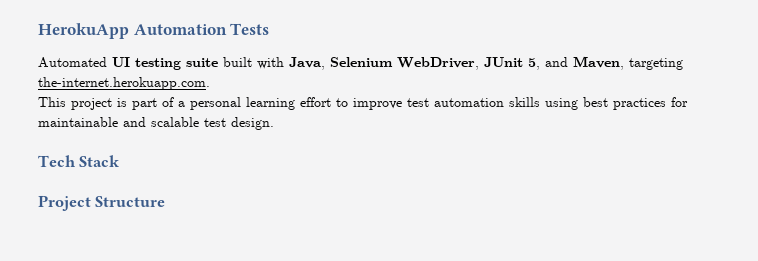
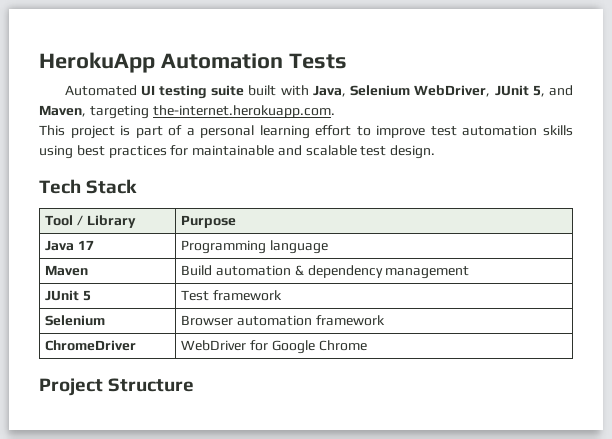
+ Tool / Library | Purpose
+ Java 17 | Programming language
+ Maven | Build automation & dependency management
+ JUnit 5 | Test framework
+ Selenium | Browser automation framework
+ ChromeDriver | WebDriver for Google Chrome

